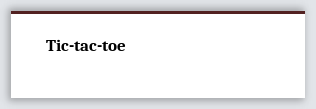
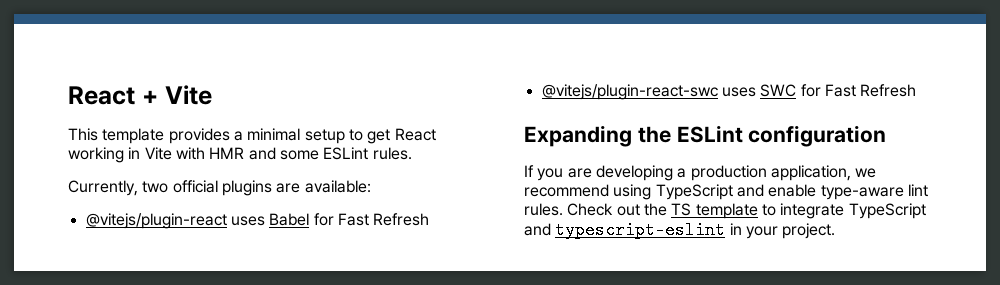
- Tic-tac-toe
+ React + Vite
+ This template provides a minimal setup to get React working in Vite with HMR and some ESLint rules.
+ Currently, two official plugins are available:
+ @vitejs/plugin-react uses Babel for Fast Refresh
+ @vitejs/plugin-react-swc uses SWC for Fast Refresh
+ Expanding the ESLint configuration
+ If you are developing a production application, we recommend using TypeScript and enable type-aware lint rules. Check out the TS template to integrate TypeScript and typescript-eslint in your project.

